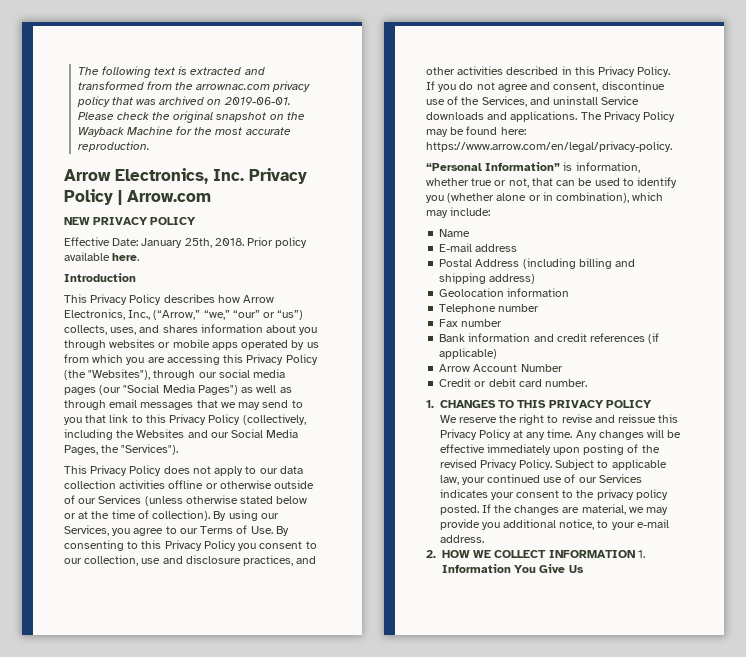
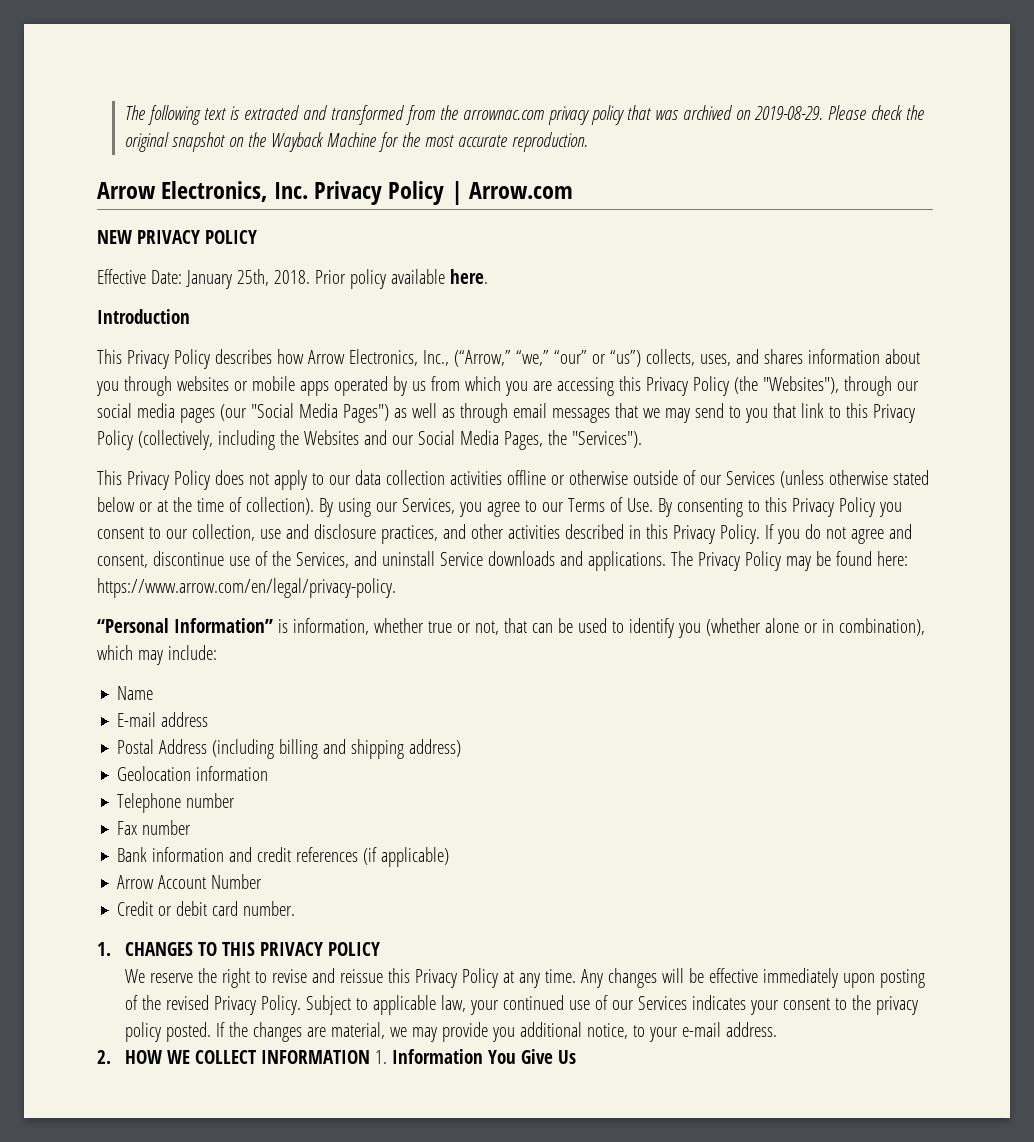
- The following text is extracted and transformed from the arrownac.com privacy policy that was archived on 2019-06-01.
+ The following text is extracted and transformed from the arrownac.com privacy policy that was archived on 2019-08-29.

